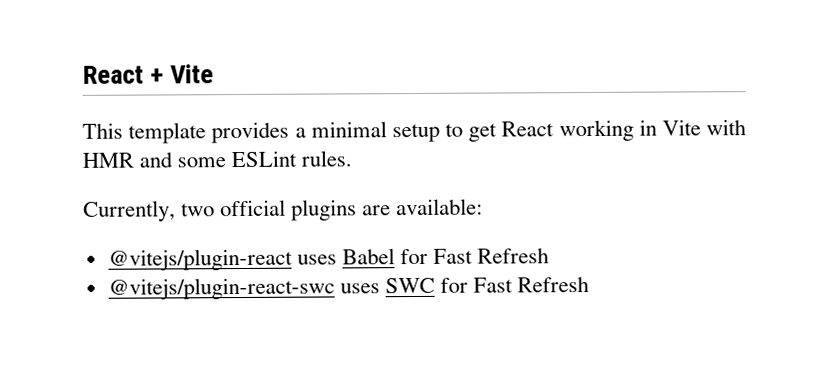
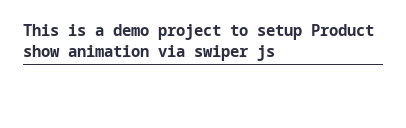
- React + Vite
- This template provides a minimal setup to get React working in Vite with HMR and some ESLint rules.
- Currently, two official plugins are available:
- @vitejs/plugin-react uses Babel for Fast Refresh
- @vitejs/plugin-react-swc uses SWC for Fast Refresh
+ This is a demo project to setup Product show animation via swiper js

